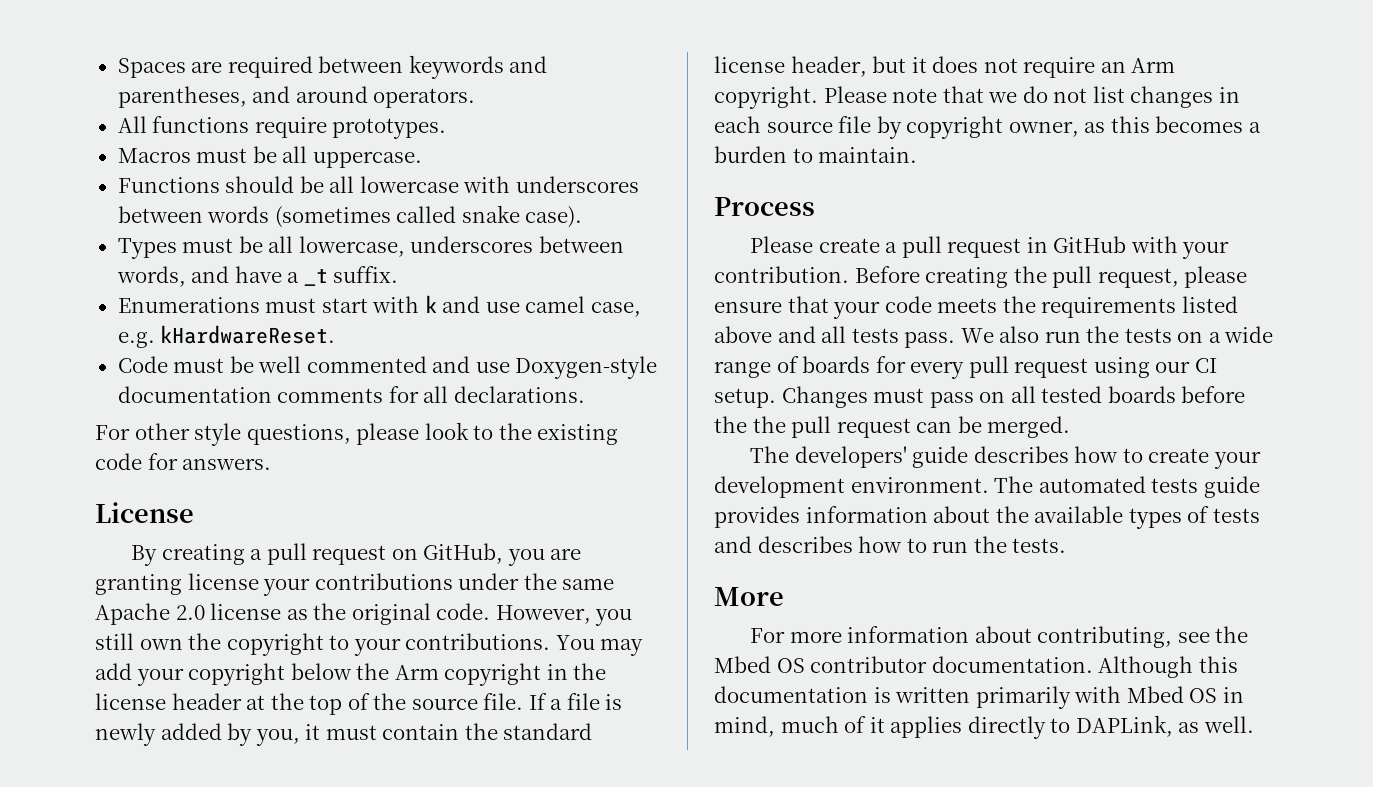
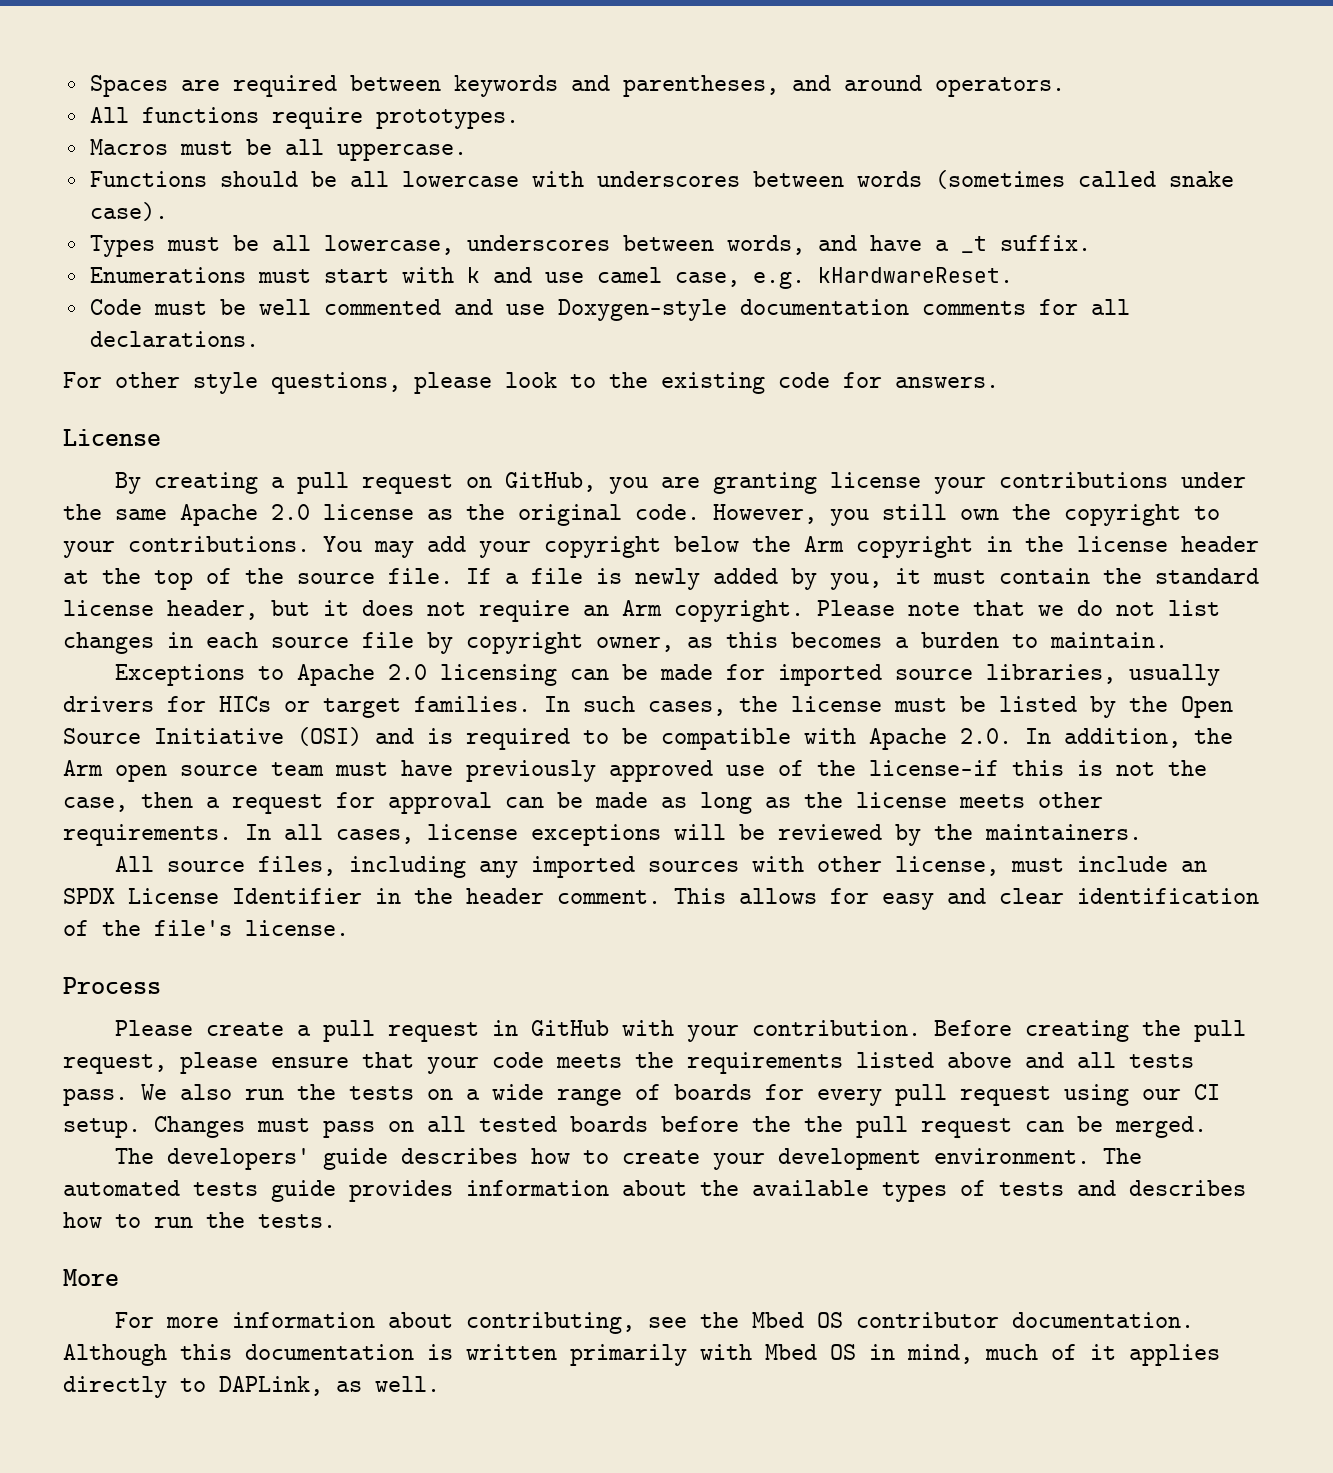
+ Exceptions to Apache 2.0 licensing can be made for imported source libraries, usually drivers for HICs or target families. In such cases, the license must be listed by the Open Source Initiative (OSI) and is required to be compatible with Apache 2.0. In addition, the Arm open source team must have previously approved use of the license—if this is not the case, then a request for approval can be made as long as the license meets other requirements. In all cases, license exceptions will be reviewed by the maintainers.
+ All source files, including any imported sources with other license, must include an SPDX License Identifier in the header comment. This allows for easy and clear identification of the file's license.

